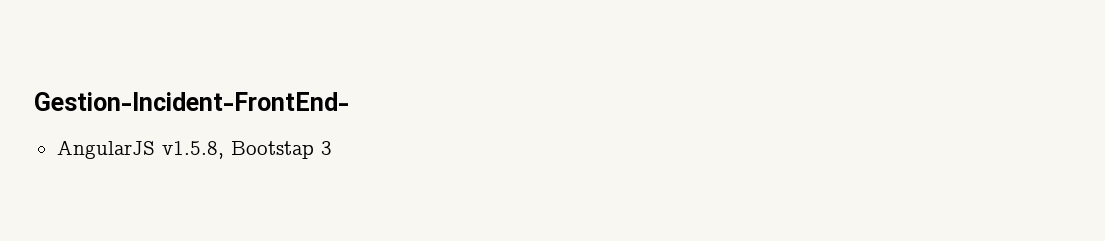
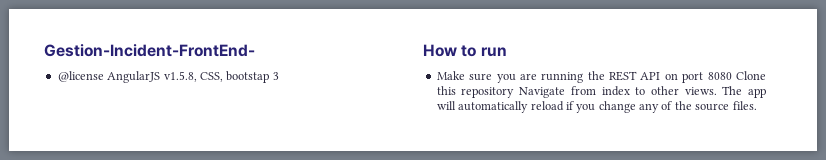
- AngularJS v1.5.8, Bootstap 3
+ @license AngularJS v1.5.8, CSS, bootstap 3
+ How to run
+ Make sure you are running the REST API on port 8080 Clone this repository Navigate from index to other views. The app will automatically reload if you change any of the source files.

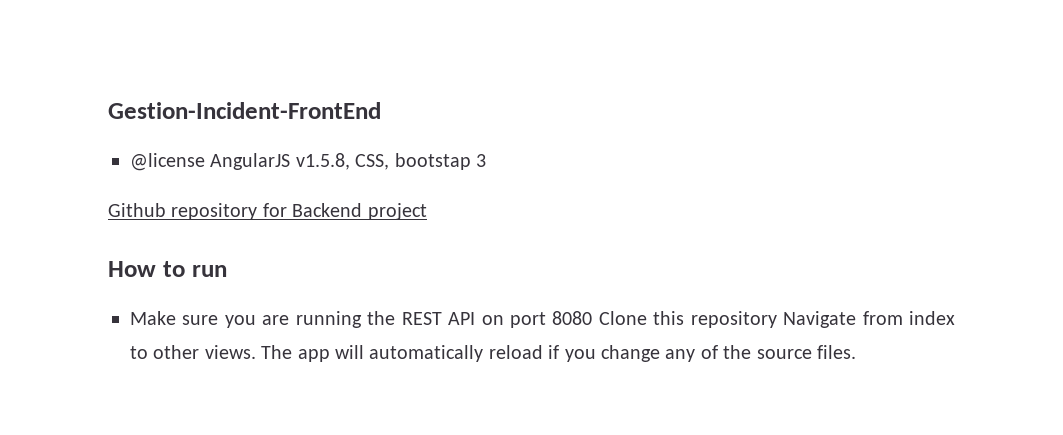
- Gestion-Incident-FrontEnd-
+ Gestion-Incident-FrontEnd
+ Github repository for Backend project

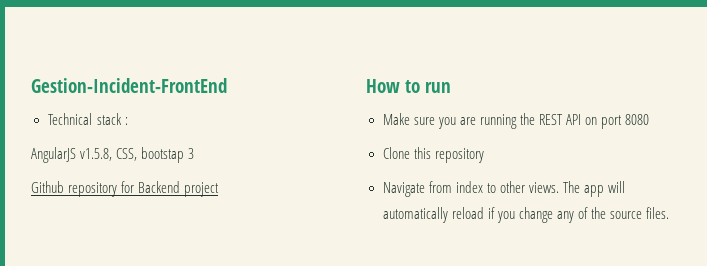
- @license AngularJS v1.5.8, CSS, bootstap 3
+ Technical stack :
+ AngularJS v1.5.8, CSS, bootstap 3
- Make sure you are running the REST API on port 8080 Clone this repository Navigate from index to other views.
+ Make sure you are running the REST API on port 8080
+ Clone this repository
+ Navigate from index to other views.

